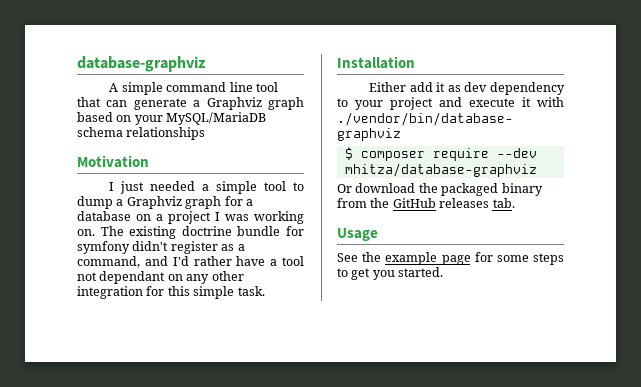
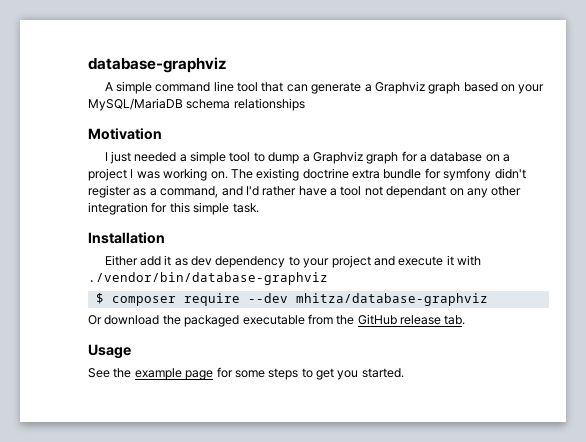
- The existing doctrine bundle for symfony didn't register as a command, and I'd rather have a tool not dependant on any other integration for this simple task.
+ The existing doctrine extra bundle for symfony didn't register as a command, and I'd rather have a tool not dependant on any other integration for this simple task.
- Or download the packaged binary from the GitHub releases tab.
+ Or download the packaged executable from the GitHub release tab.

